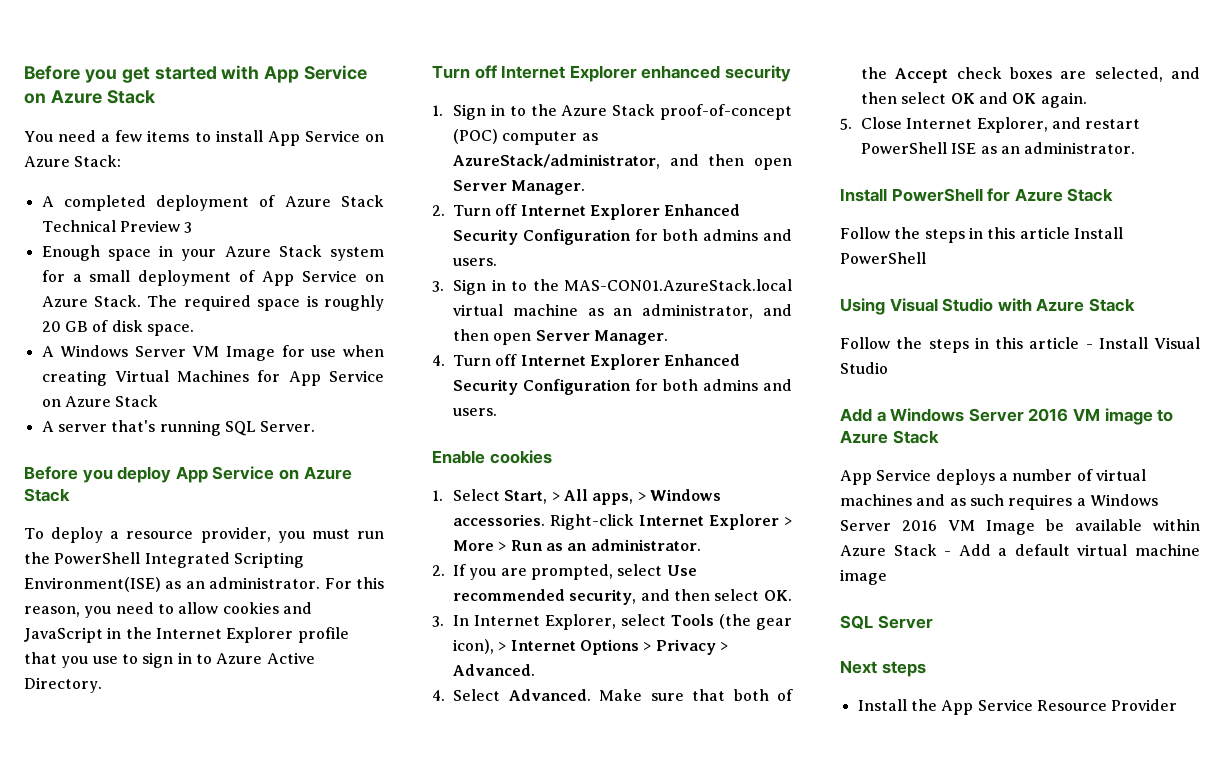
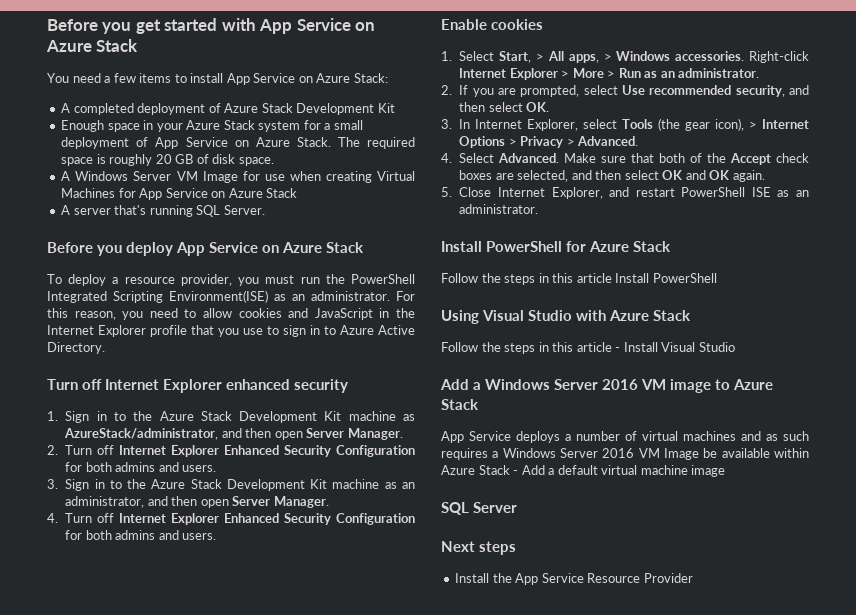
- A completed deployment of Azure Stack Technical Preview 3
+ A completed deployment of Azure Stack Development Kit
- 1. Sign in to the Azure Stack proof-of-concept (POC) computer as AzureStack/administrator, and then open Server Manager.
+ 1. Sign in to the Azure Stack Development Kit machine as AzureStack/administrator, and then open Server Manager.
- 3. Sign in to the MAS-CON01.AzureStack.local virtual machine as an administrator, and then open Server Manager.
+ 3. Sign in to the Azure Stack Development Kit machine as an administrator, and then open Server Manager.

